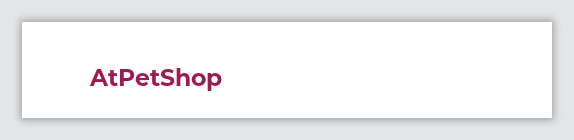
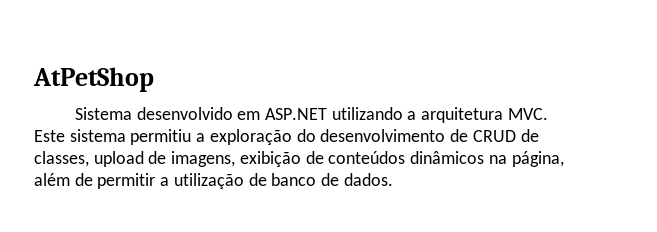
+ Sistema desenvolvido em ASP.NET utilizando a arquitetura MVC. Este sistema permitiu a exploração do desenvolvimento de CRUD de classes, upload de imagens, exibição de conteúdos dinâmicos na página, além de permitir a utilização de banco de dados.

